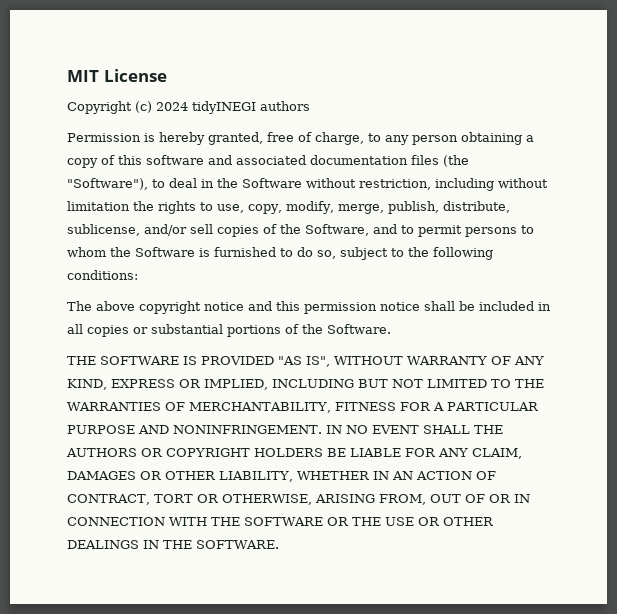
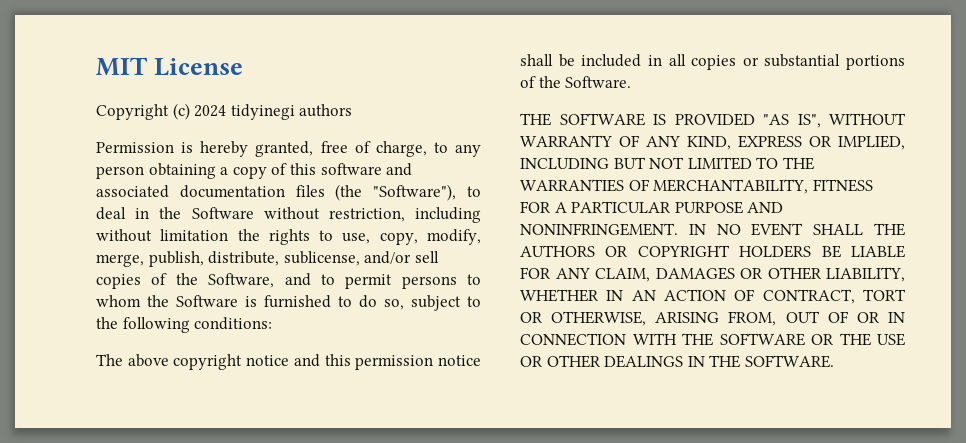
- Copyright (c) 2024 tidyINEGI authors
+ Copyright (c) 2024 tidyinegi authors

